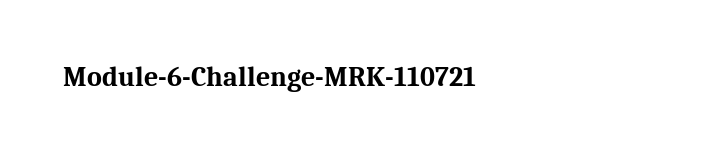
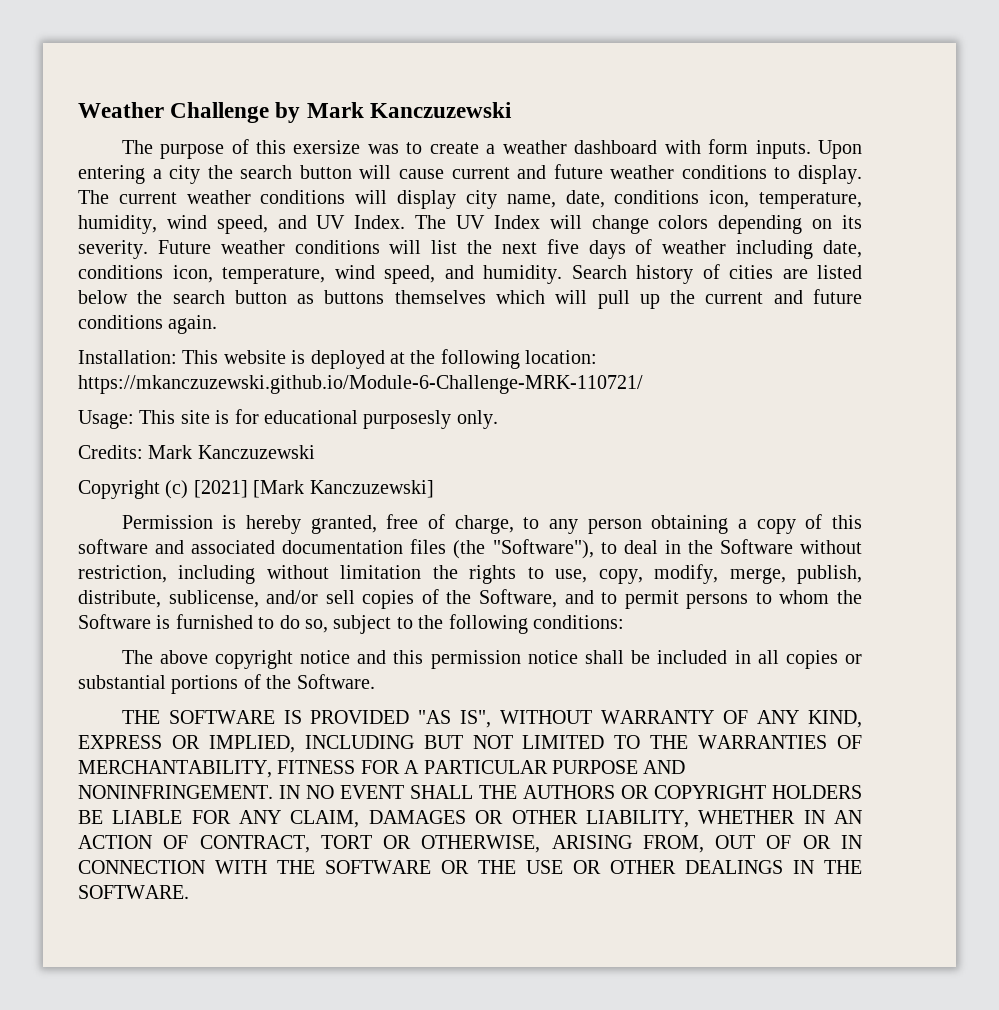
- Module-6-Challenge-MRK-110721
+ Weather Challenge by Mark Kanczuzewski
+ The purpose of this exersize was to create a weather dashboard with form inputs. Upon entering a city the search button will cause current and future weather conditions to display. The current weather conditions will display city name, date, conditions icon, temperature, humidity, wind speed, and UV Index. The UV Index will change colors depending on its severity. Future weather conditions will list the next five days of weather including date, conditions icon, temperature, wind speed, and humidity. Search history of cities are listed below the search button as buttons themselves which will pull up the current and future conditions again.
+ Installation: This website is deployed at the following location: https://mkanczuzewski.github.io/Module-6-Challenge-MRK-110721/
+ Usage: This site is for educational purposesly only.
+ Credits: Mark Kanczuzewski
+ Copyright (c) [2021] [Mark Kanczuzewski]
+ Permission is hereby granted, free of charge, to any person obtaining a copy of this software and associated documentation files (the "Software"), to deal in the Software without restriction, including without limitation the rights to use, copy, modify, merge, publish, distribute, sublicense, and/or sell copies of the Software, and to permit persons to whom the Software is furnished to do so, subject to the following conditions:
+ The above copyright notice and this permission notice shall be included in all copies or substantial portions of the Software.
+ THE SOFTWARE IS PROVIDED "AS IS", WITHOUT WARRANTY OF ANY KIND, EXPRESS OR IMPLIED, INCLUDING BUT NOT LIMITED TO THE WARRANTIES OF MERCHANTABILITY, FITNESS FOR A PARTICULAR PURPOSE AND NONINFRINGEMENT. IN NO EVENT SHALL THE AUTHORS OR COPYRIGHT HOLDERS BE LIABLE FOR ANY CLAIM, DAMAGES OR OTHER LIABILITY, WHETHER IN AN ACTION OF CONTRACT, TORT OR OTHERWISE, ARISING FROM, OUT OF OR IN CONNECTION WITH THE SOFTWARE OR THE USE OR OTHER DEALINGS IN THE SOFTWARE.

